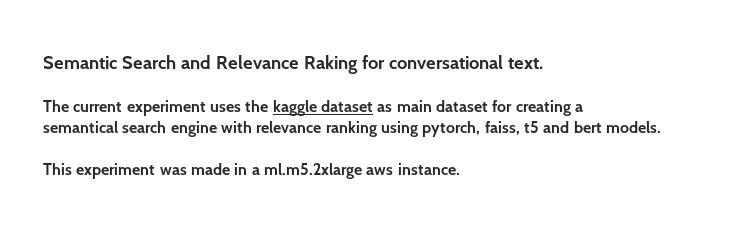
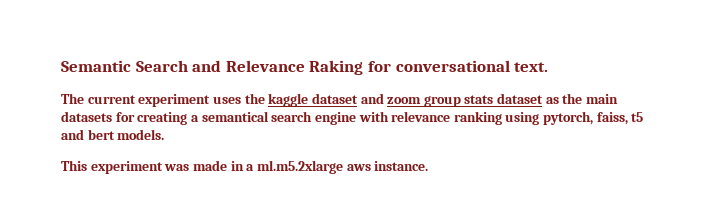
- The current experiment uses the kaggle dataset as main dataset for creating a semantical search engine with relevance ranking using pytorch, faiss, t5 and bert models.
+ The current experiment uses the kaggle dataset and zoom group stats dataset as the main datasets for creating a semantical search engine with relevance ranking using pytorch, faiss, t5 and bert models.

